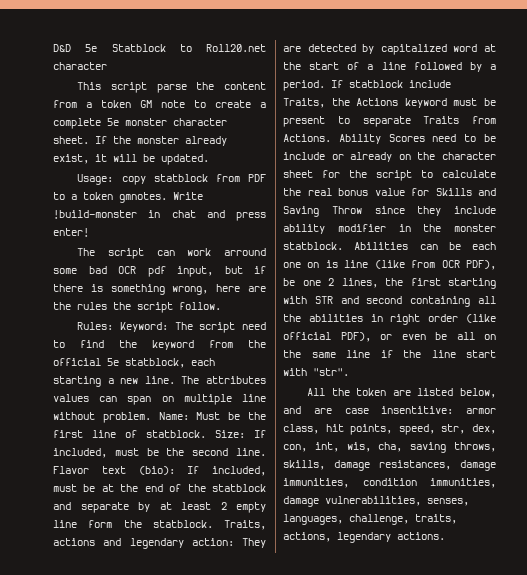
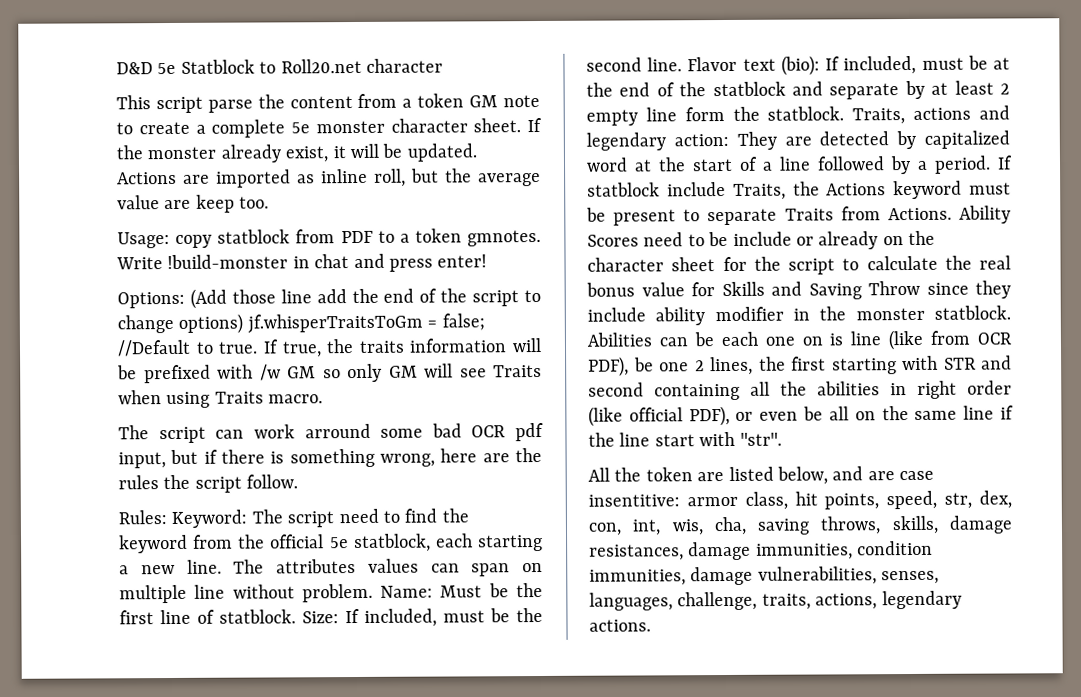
+ Actions are imported as inline roll, but the average value are keep too.
+ Options: (Add those line add the end of the script to change options) jf.whisperTraitsToGm = false; //Default to true. If true, the traits information will be prefixed with /w GM so only GM will see Traits when using Traits macro.

